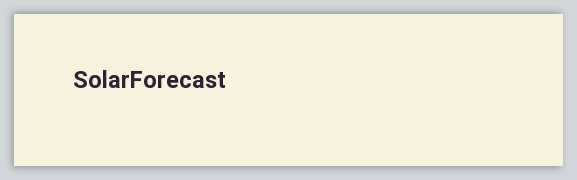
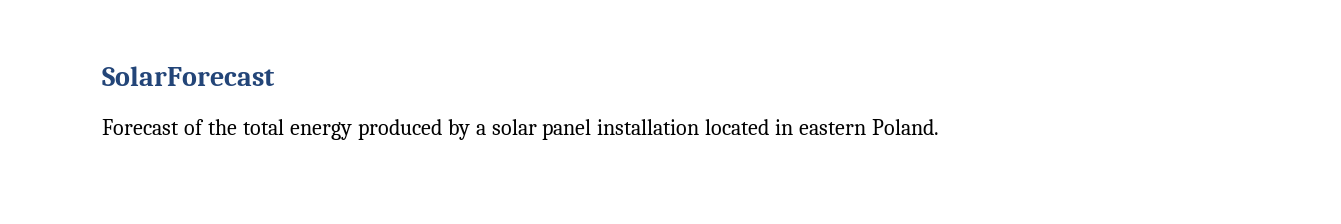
+ Forecast of the total energy produced by a solar panel installation located in eastern Poland.

